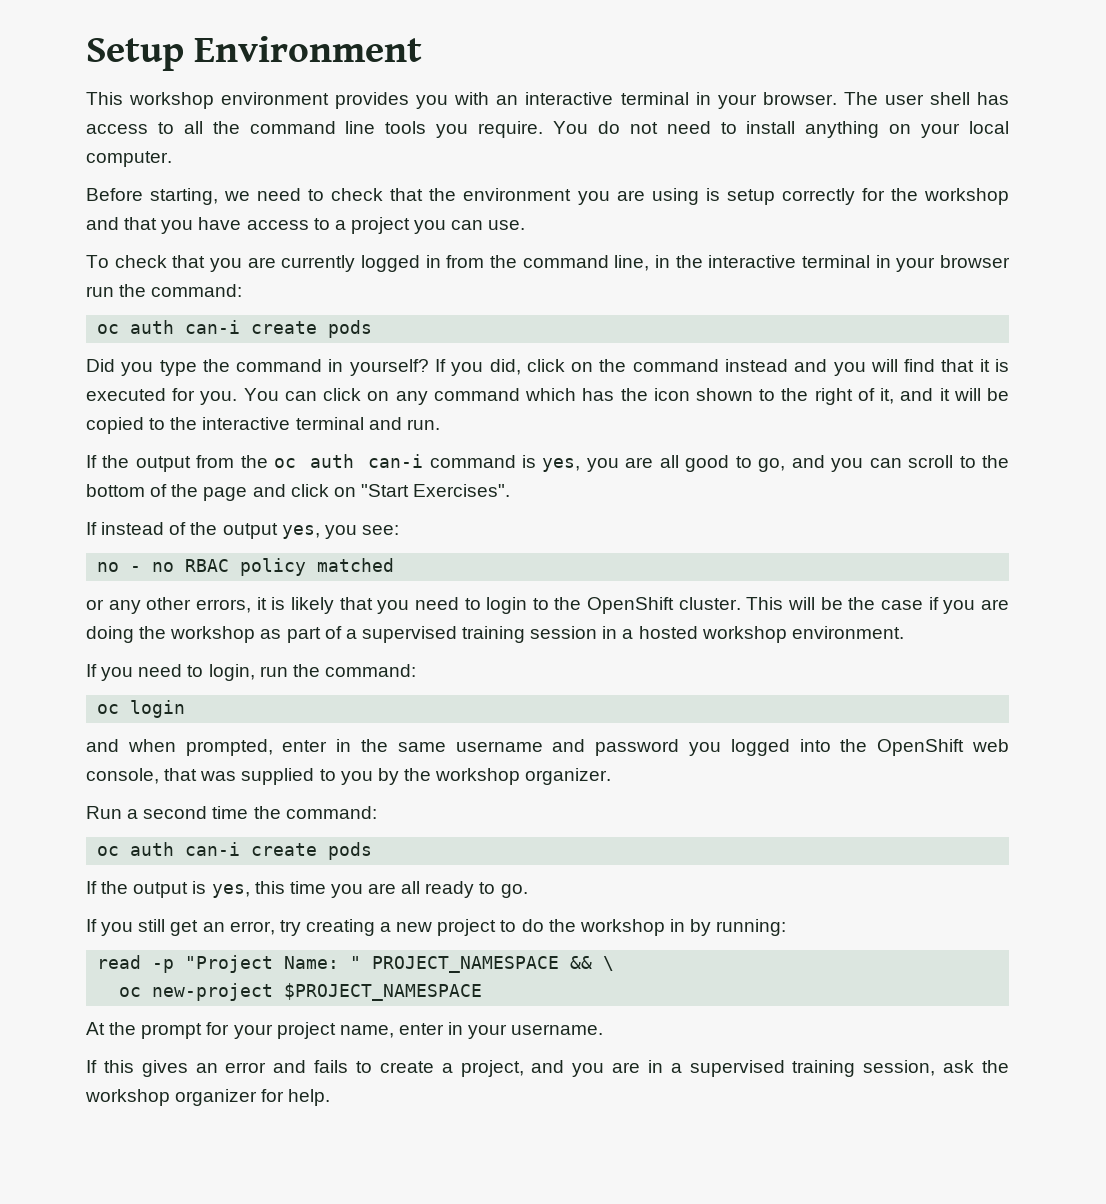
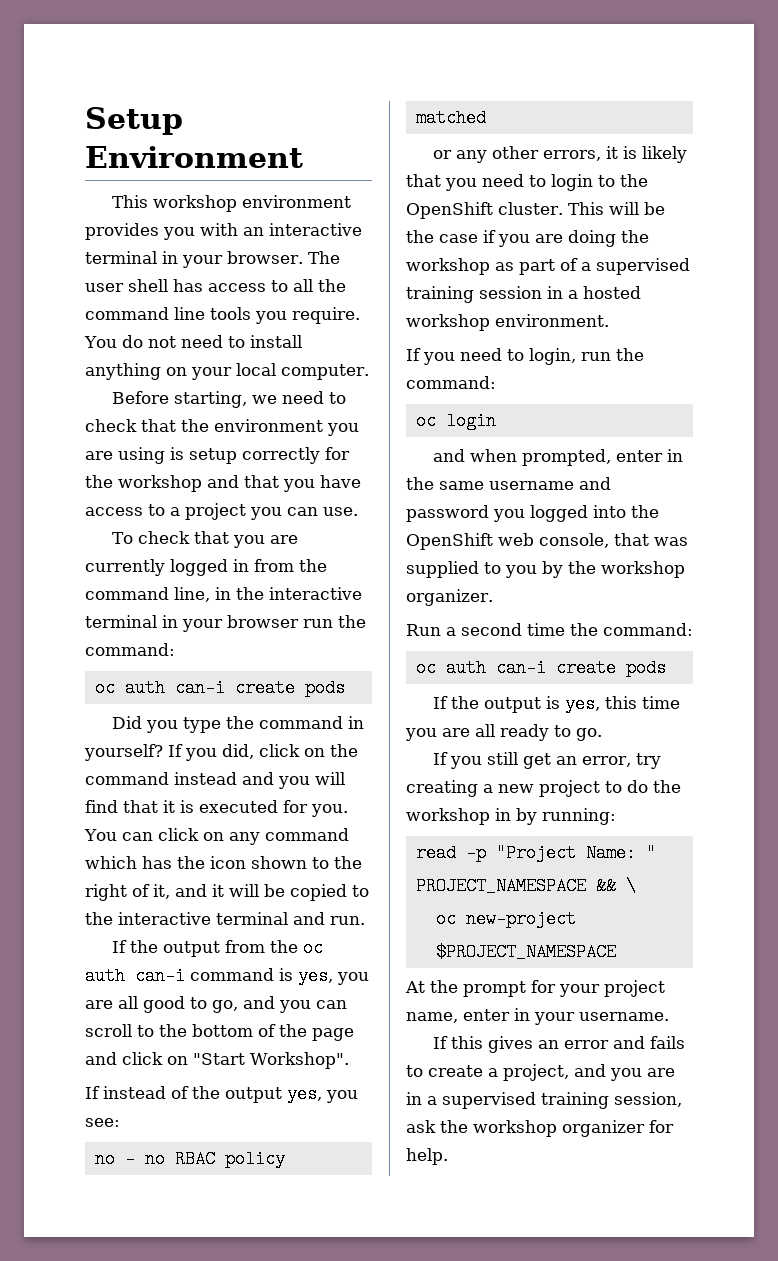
- If the output from the oc auth can-i command is yes, you are all good to go, and you can scroll to the bottom of the page and click on "Start Exercises".
+ If the output from the oc auth can-i command is yes, you are all good to go, and you can scroll to the bottom of the page and click on "Start Workshop".

